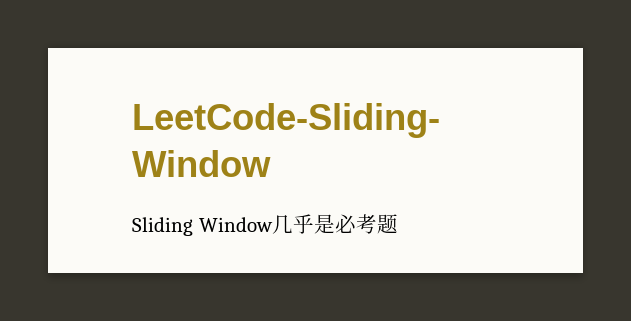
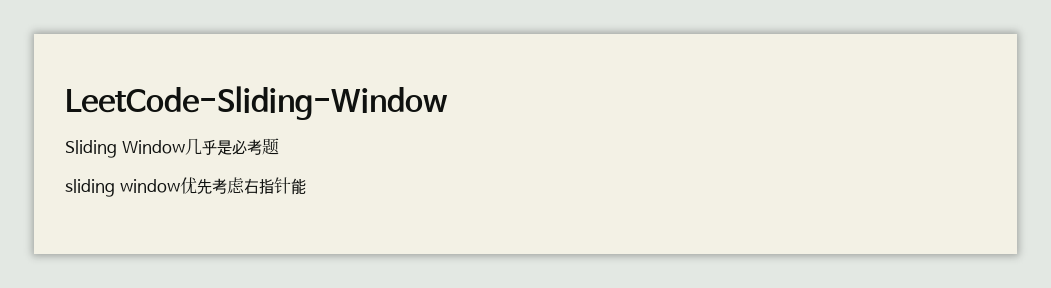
+ sliding window优先考虑右指针能

